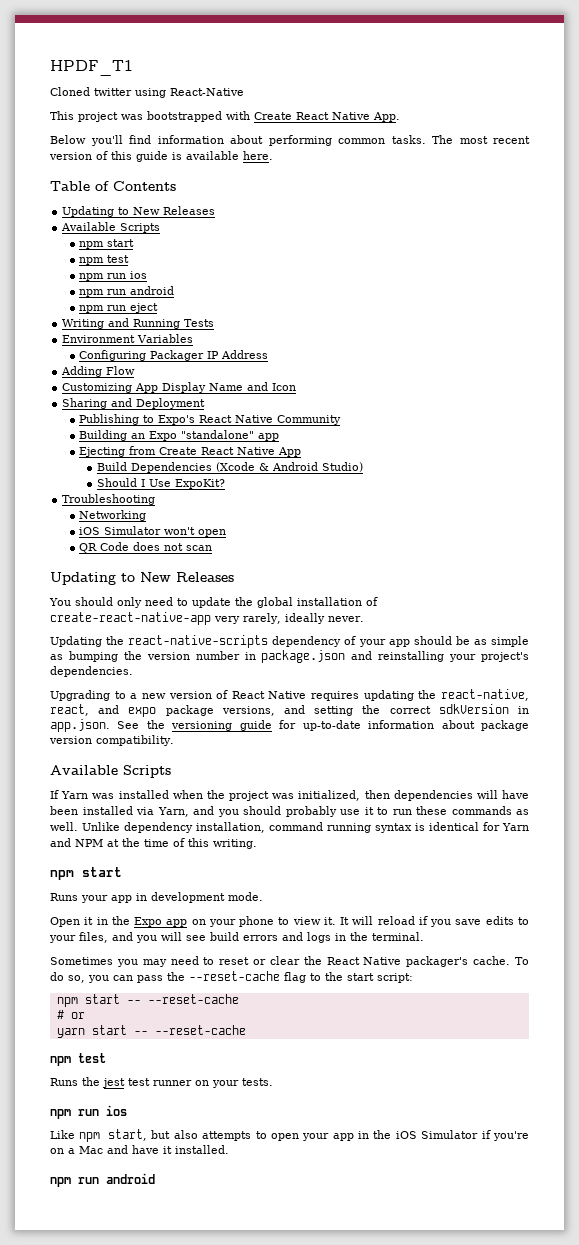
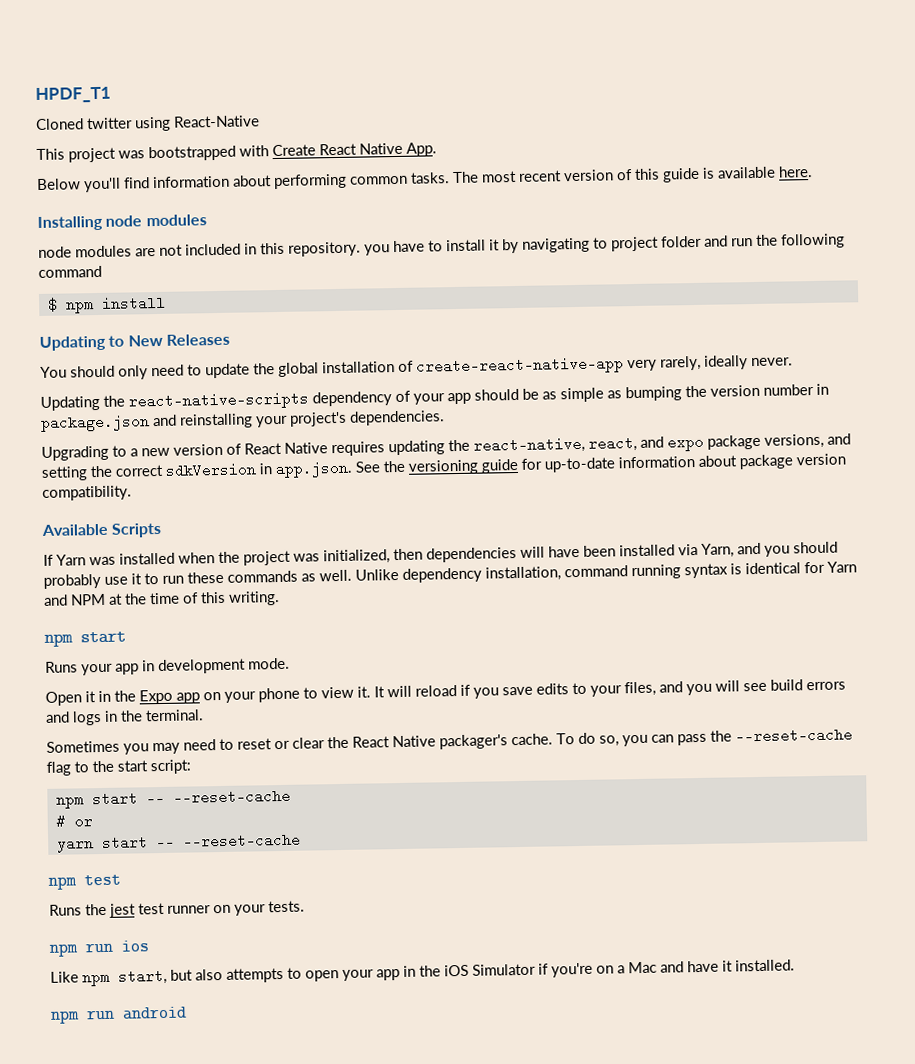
- Table of Contents
- Updating to New Releases
- Available Scripts
- npm start
- npm test
- npm run ios
- npm run android
- npm run eject
- Writing and Running Tests
- Environment Variables
- Configuring Packager IP Address
- Adding Flow
- Customizing App Display Name and Icon
- Sharing and Deployment
- Publishing to Expo's React Native Community
- Building an Expo "standalone" app
- Ejecting from Create React Native App
- Build Dependencies (Xcode & Android Studio)
- Should I Use ExpoKit?
- Troubleshooting
- Networking
- iOS Simulator won't open
- QR Code does not scan
+ Installing node modules
+ node modules are not included in this repository. you have to install it by navigating to project folder and run the following command
+ $ npm install

